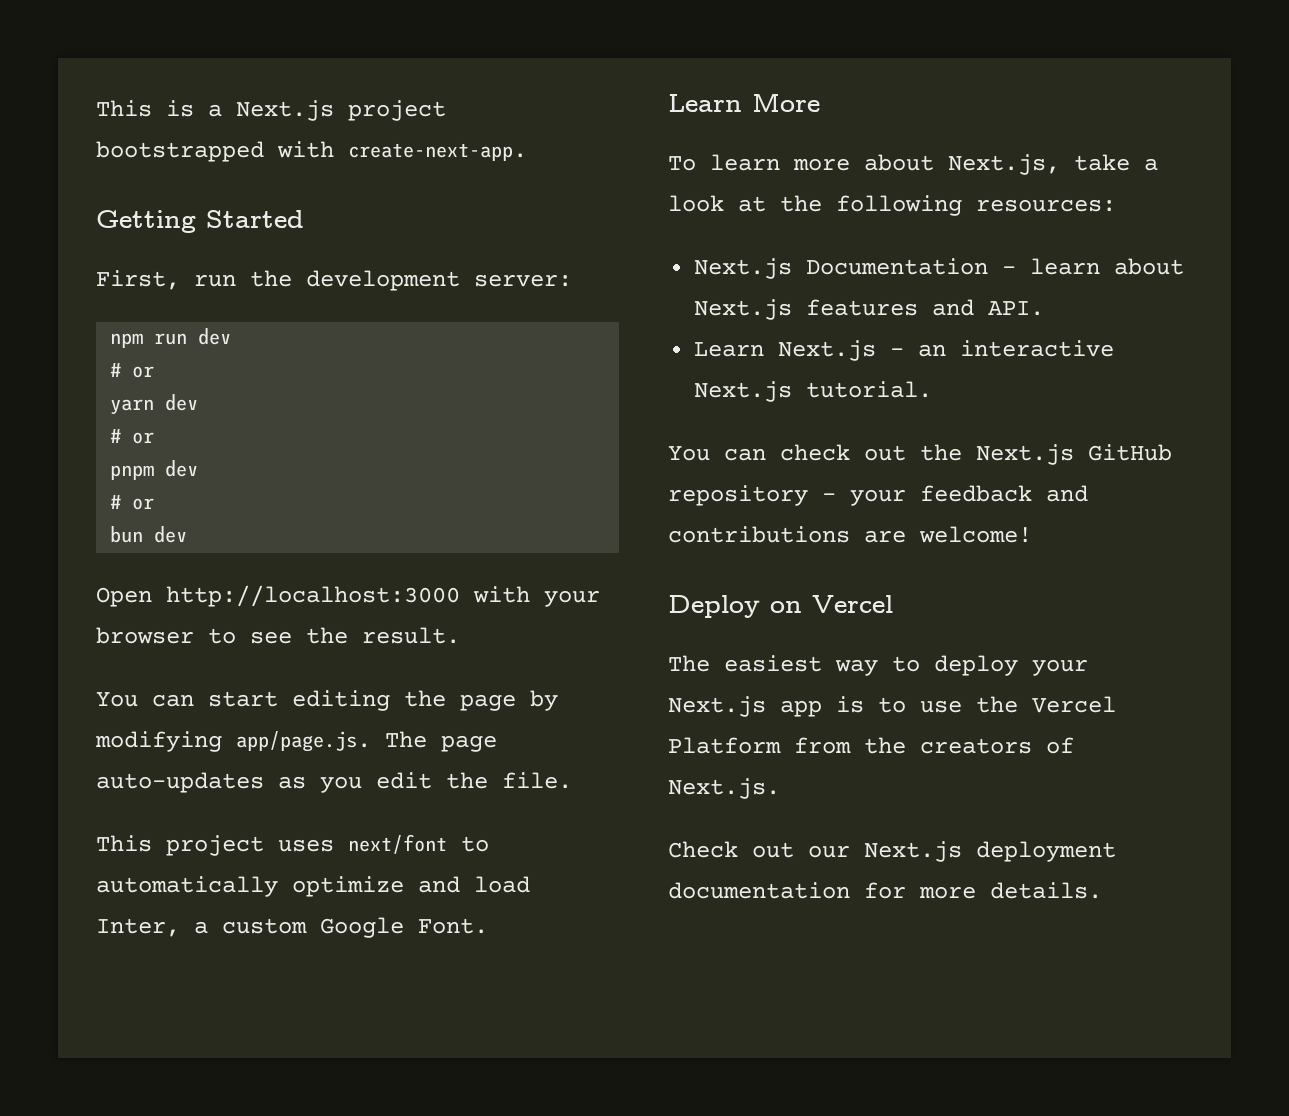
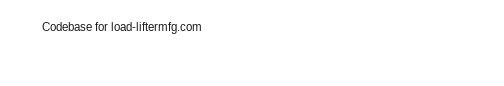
- This is a Next.js project bootstrapped with create-next-app.
- Getting Started
- First, run the development server:
- npm run dev
- # or
- yarn dev
- # or
- pnpm dev
- # or
- bun dev
- Open http://localhost:3000 with your browser to see the result.
- You can start editing the page by modifying app/page.js. The page auto-updates as you edit the file.
- This project uses next/font to automatically optimize and load Inter, a custom Google Font.
- Learn More
- To learn more about Next.js, take a look at the following resources:
- Next.js Documentation - learn about Next.js features and API.
- Learn Next.js - an interactive Next.js tutorial.
- You can check out the Next.js GitHub repository - your feedback and contributions are welcome!
- Deploy on Vercel
- The easiest way to deploy your Next.js app is to use the Vercel Platform from the creators of Next.js.
- Check out our Next.js deployment documentation for more details.
+ Codebase for load-liftermfg.com

